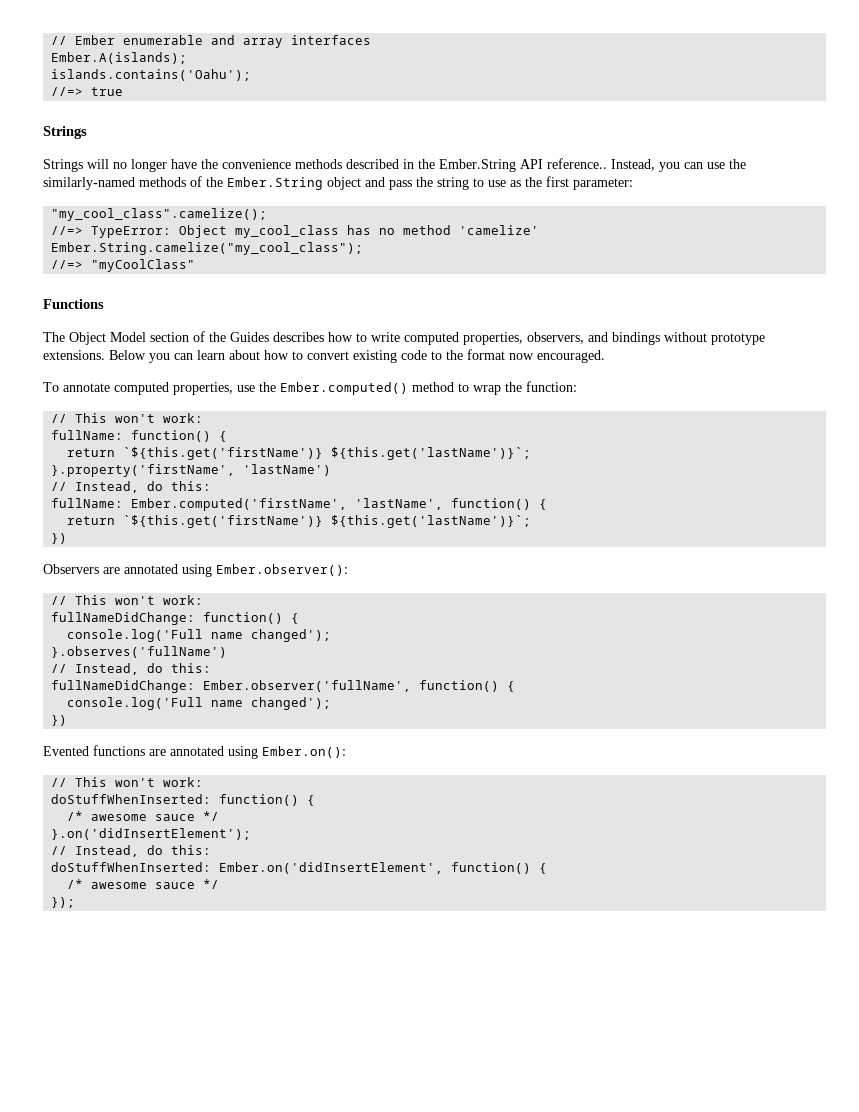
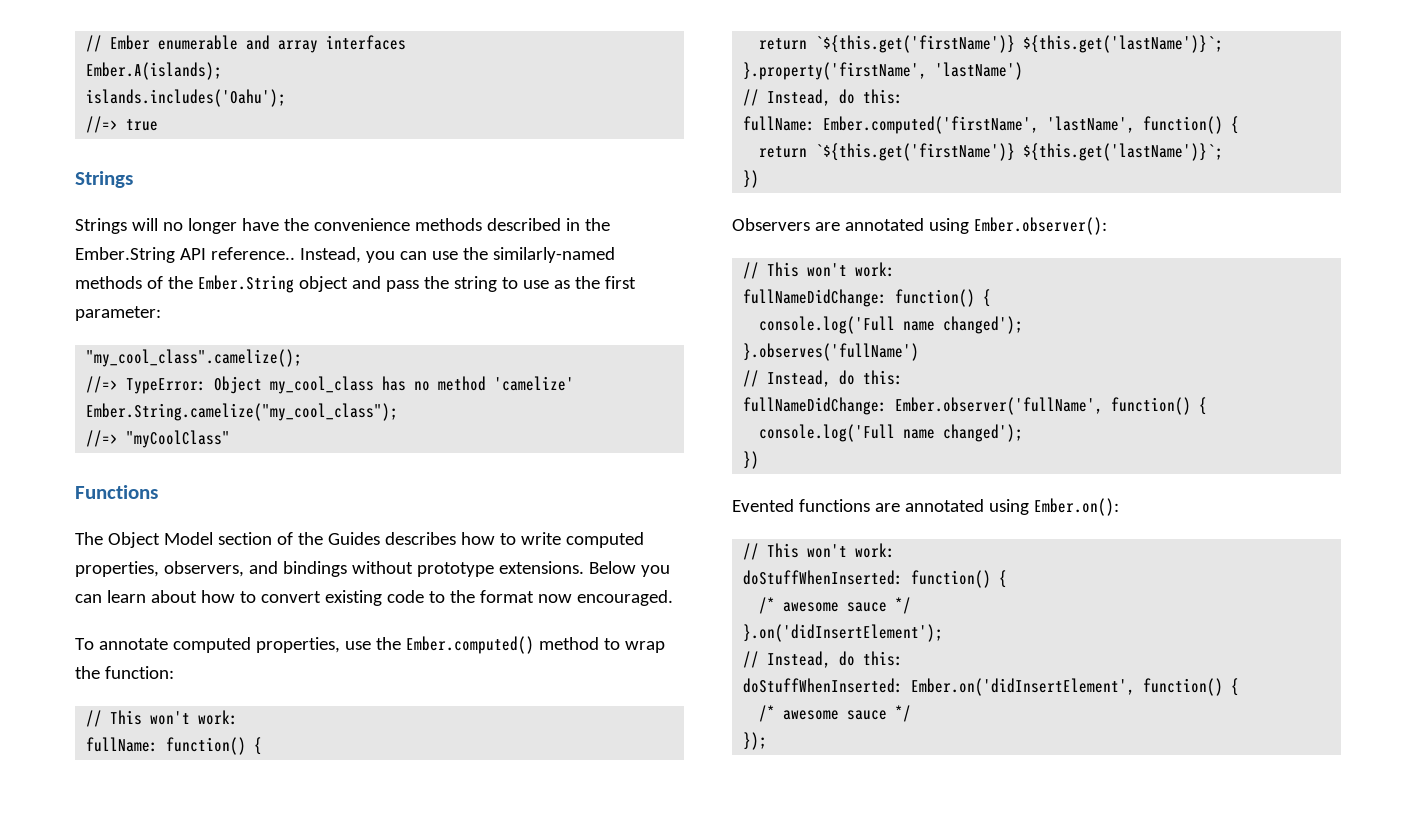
- islands.contains('Oahu');
+ islands.includes('Oahu');

